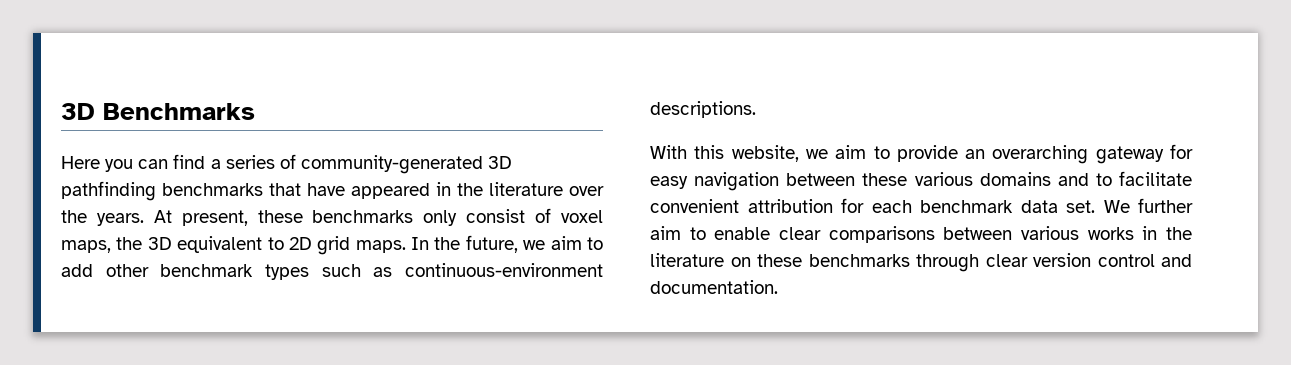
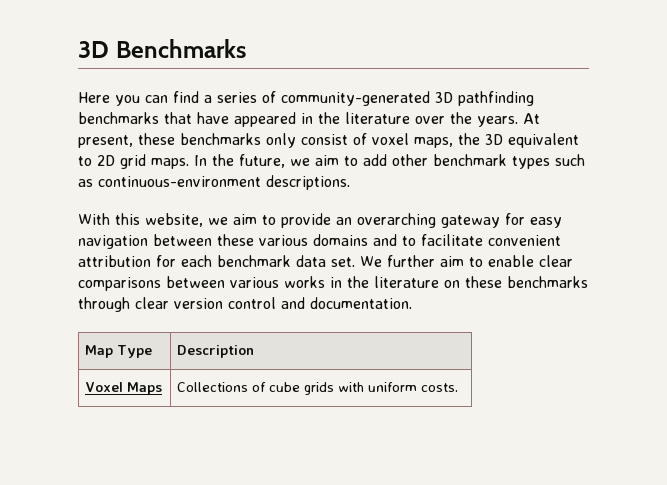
+ Map Type | Description
+ Voxel Maps | Collections of cube grids with uniform costs.

